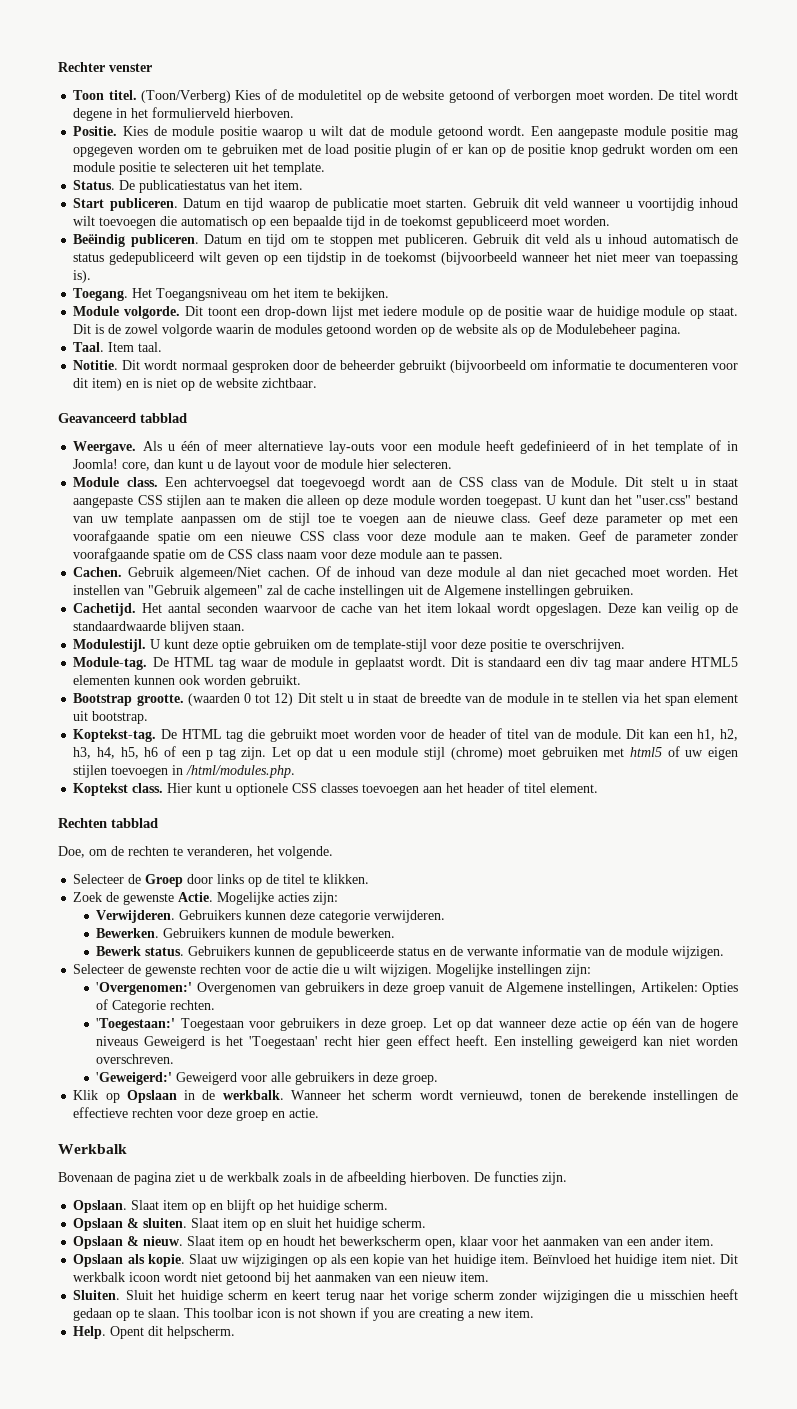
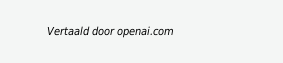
- Rechter venster
- Toon titel. (Toon/Verberg) Kies of de moduletitel op de website getoond of verborgen moet worden. De titel wordt degene in het formulierveld hierboven.
- Positie. Kies de module positie waarop u wilt dat de module getoond wordt. Een aangepaste module positie mag opgegeven worden om te gebruiken met de load positie plugin of er kan op de positie knop gedrukt worden om een module positie te selecteren uit het template.
- Status. De publicatiestatus van het item.
- Start publiceren. Datum en tijd waarop de publicatie moet starten. Gebruik dit veld wanneer u voortijdig inhoud wilt toevoegen die automatisch op een bepaalde tijd in de toekomst gepubliceerd moet worden.
- Beëindig publiceren. Datum en tijd om te stoppen met publiceren. Gebruik dit veld als u inhoud automatisch de status gedepubliceerd wilt geven op een tijdstip in de toekomst (bijvoorbeeld wanneer het niet meer van toepassing is).
- Toegang. Het Toegangsniveau om het item te bekijken.
- Module volgorde. Dit toont een drop-down lijst met iedere module op de positie waar de huidige module op staat. Dit is de zowel volgorde waarin de modules getoond worden op de website als op de Modulebeheer pagina.
- Taal. Item taal.
- Notitie. Dit wordt normaal gesproken door de beheerder gebruikt (bijvoorbeeld om informatie te documenteren voor dit item) en is niet op de website zichtbaar.
- Geavanceerd tabblad
- Weergave. Als u één of meer alternatieve lay-outs voor een module heeft gedefinieerd of in het template of in Joomla! core, dan kunt u de layout voor de module hier selecteren.
- Module class. Een achtervoegsel dat toegevoegd wordt aan de CSS class van de Module. Dit stelt u in staat aangepaste CSS stijlen aan te maken die alleen op deze module worden toegepast. U kunt dan het "user.css" bestand van uw template aanpassen om de stijl toe te voegen aan de nieuwe class. Geef deze parameter op met een voorafgaande spatie om een nieuwe CSS class voor deze module aan te maken. Geef de parameter zonder voorafgaande spatie om de CSS class naam voor deze module aan te passen.
- Cachen. Gebruik algemeen/Niet cachen. Of de inhoud van deze module al dan niet gecached moet worden. Het instellen van "Gebruik algemeen" zal de cache instellingen uit de Algemene instellingen gebruiken.
- Cachetijd. Het aantal seconden waarvoor de cache van het item lokaal wordt opgeslagen. Deze kan veilig op de standaardwaarde blijven staan.
- Modulestijl. U kunt deze optie gebruiken om de template-stijl voor deze positie te overschrijven.
- Module-tag. De HTML tag waar de module in geplaatst wordt. Dit is standaard een div tag maar andere HTML5 elementen kunnen ook worden gebruikt.
- Bootstrap grootte. (waarden 0 tot 12) Dit stelt u in staat de breedte van de module in te stellen via het span element uit bootstrap.
- Koptekst-tag. De HTML tag die gebruikt moet worden voor de header of titel van de module. Dit kan een h1, h2, h3, h4, h5, h6 of een p tag zijn. Let op dat u een module stijl (chrome) moet gebruiken met html5 of uw eigen stijlen toevoegen in /html/modules.php.
- Koptekst class. Hier kunt u optionele CSS classes toevoegen aan het header of titel element.
- Rechten tabblad
- Doe, om de rechten te veranderen, het volgende.
- Selecteer de Groep door links op de titel te klikken.
- Zoek de gewenste Actie. Mogelijke acties zijn:
- Verwijderen. Gebruikers kunnen deze categorie verwijderen.
- Bewerken. Gebruikers kunnen de module bewerken.
- Bewerk status. Gebruikers kunnen de gepubliceerde status en de verwante informatie van de module wijzigen.
- Selecteer de gewenste rechten voor de actie die u wilt wijzigen. Mogelijke instellingen zijn:
- 'Overgenomen:' Overgenomen van gebruikers in deze groep vanuit de Algemene instellingen, Artikelen: Opties of Categorie rechten.
- 'Toegestaan:' Toegestaan voor gebruikers in deze groep. Let op dat wanneer deze actie op één van de hogere niveaus Geweigerd is het 'Toegestaan' recht hier geen effect heeft. Een instelling geweigerd kan niet worden overschreven.
- 'Geweigerd:' Geweigerd voor alle gebruikers in deze groep.
- Klik op Opslaan in de werkbalk. Wanneer het scherm wordt vernieuwd, tonen de berekende instellingen de effectieve rechten voor deze groep en actie.
- Werkbalk
- Bovenaan de pagina ziet u de werkbalk zoals in de afbeelding hierboven. De functies zijn.
- Opslaan. Slaat item op en blijft op het huidige scherm.
- Opslaan & sluiten. Slaat item op en sluit het huidige scherm.
- Opslaan & nieuw. Slaat item op en houdt het bewerkscherm open, klaar voor het aanmaken van een ander item.
- Opslaan als kopie. Slaat uw wijzigingen op als een kopie van het huidige item. Beïnvloed het huidige item niet. Dit werkbalk icoon wordt niet getoond bij het aanmaken van een nieuw item.
- Sluiten. Sluit het huidige scherm en keert terug naar het vorige scherm zonder wijzigingen die u misschien heeft gedaan op te slaan. This toolbar icon is not shown if you are creating a new item.
- Help. Opent dit helpscherm.
+ Vertaald door openai.com

